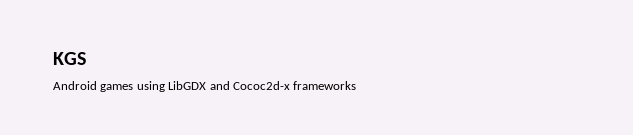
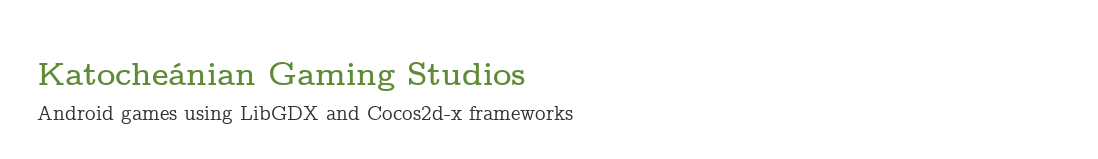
- KGS
+ Katocheánian Gaming Studios
- Android games using LibGDX and Cococ2d-x frameworks
+ Android games using LibGDX and Cocos2d-x frameworks

